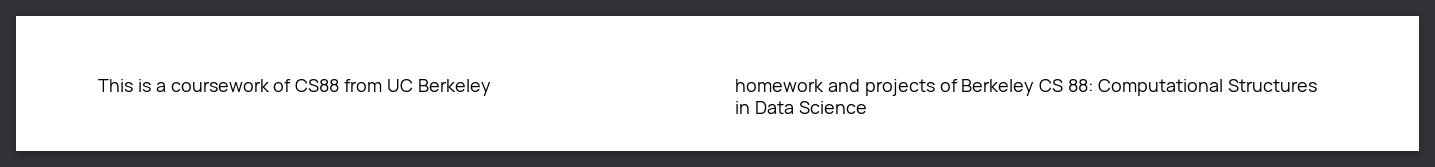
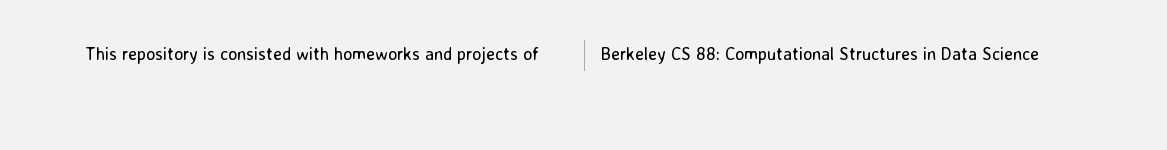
- This is a coursework of CS88 from UC Berkeley
- homework and projects of Berkeley CS 88: Computational Structures in Data Science
+ This repository is consisted with homeworks and projects of Berkeley CS 88: Computational Structures in Data Science

